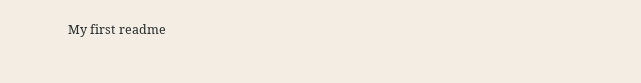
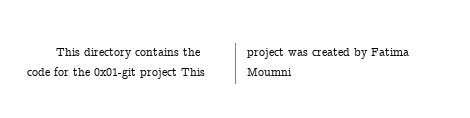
- My first readme
+ This directory contains the code for the 0x01-git project This project was created by Fatima Moumni

